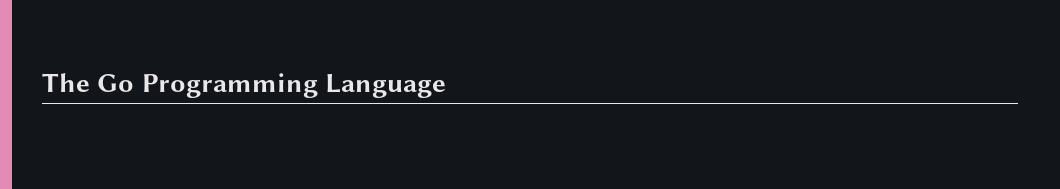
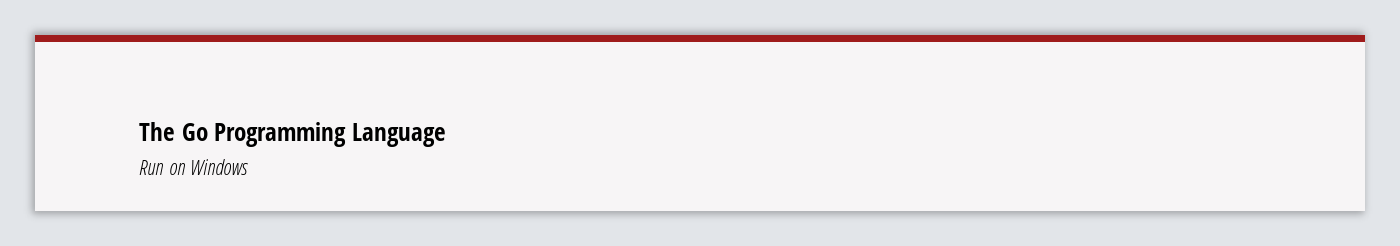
+ Run on Windows

